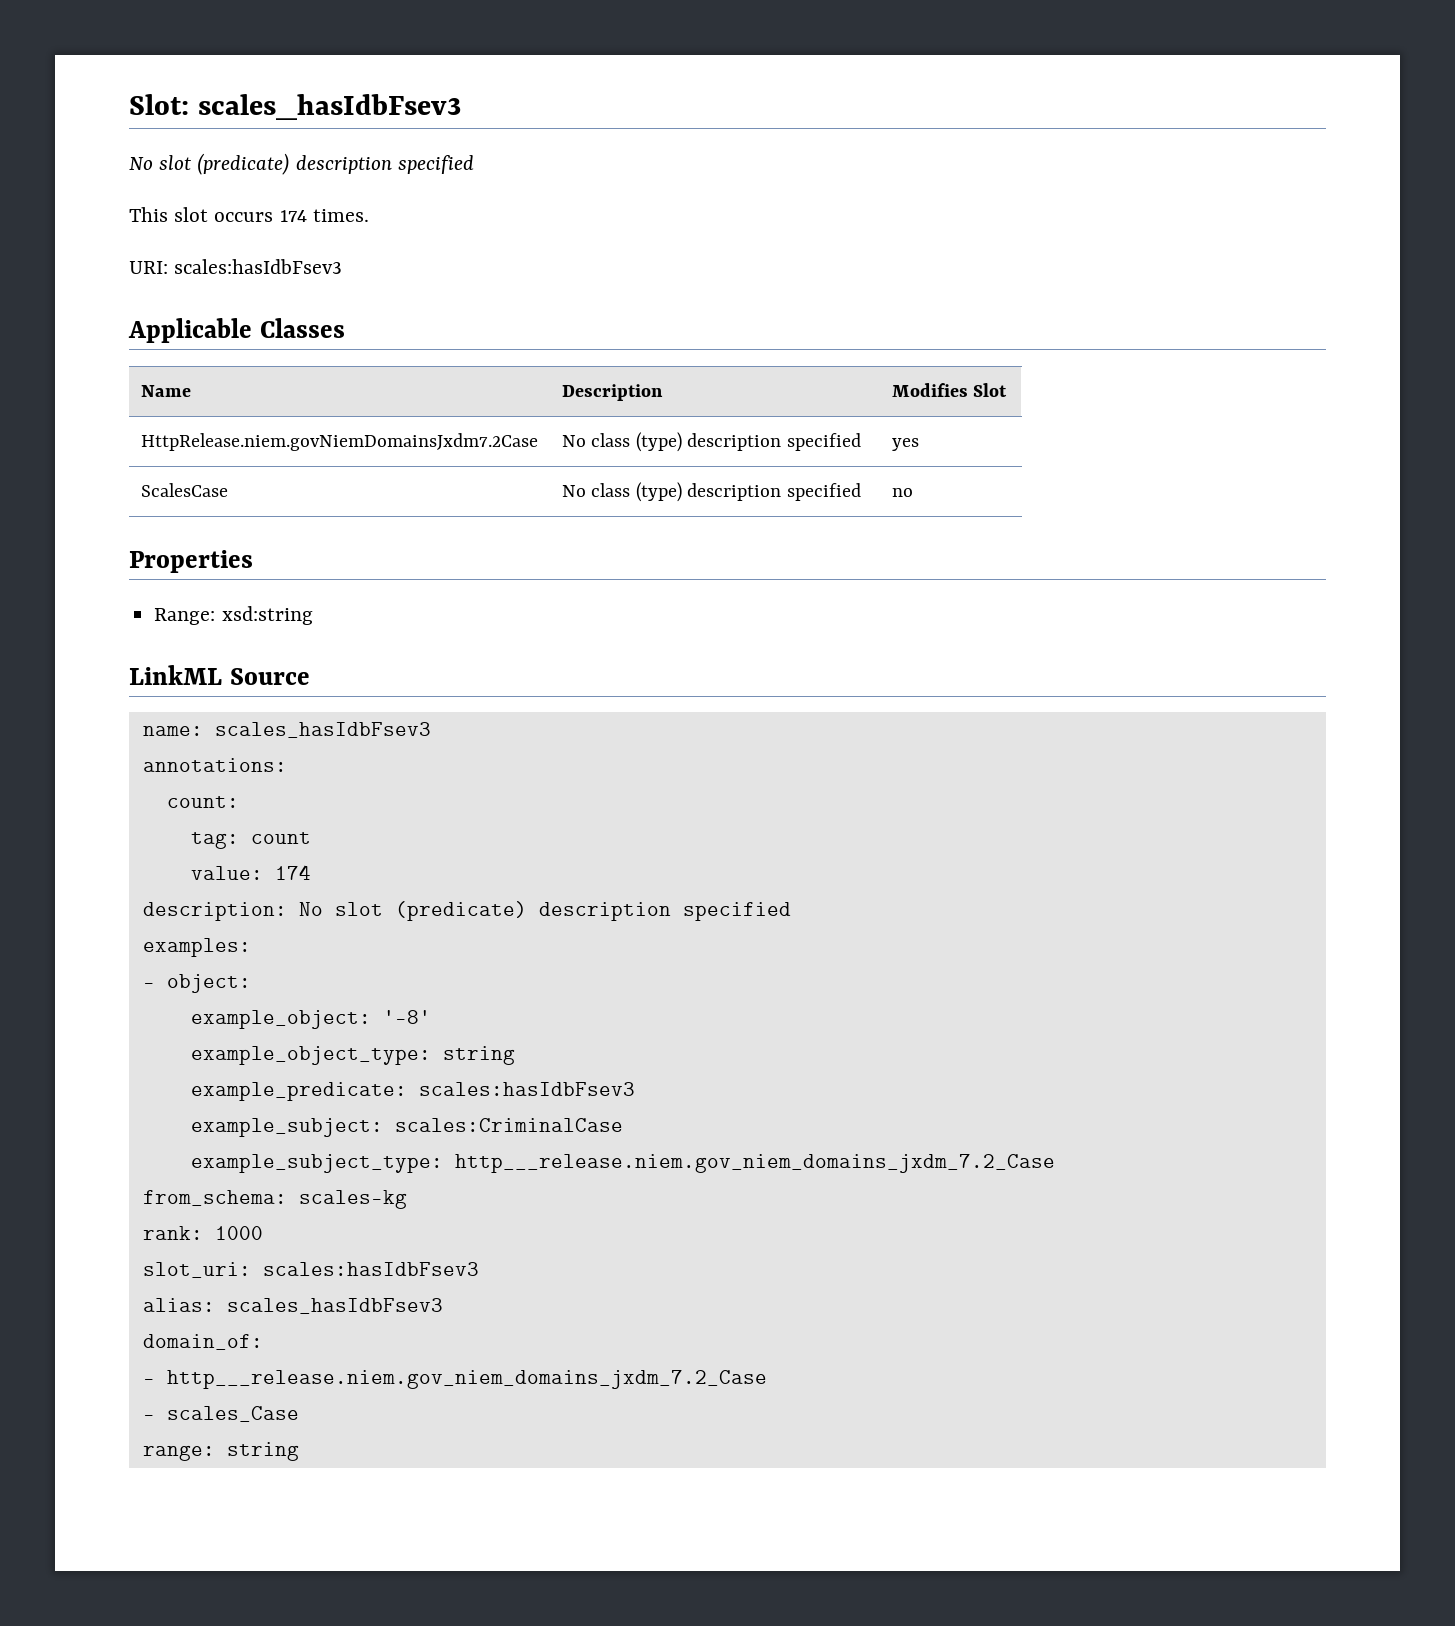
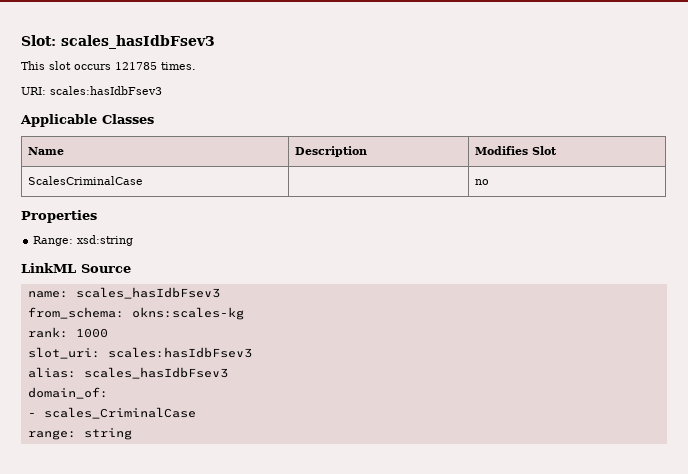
  Slot: scales_hasIdbFsev3
- No slot (predicate) description specified
- This slot occurs 174 times.
+ This slot occurs 121785 times.
- HttpRelease.niem.govNiemDomainsJxdm7.2Case | No class (type) description specified | yes
- ScalesCase | No class (type) description specified | no
+ ScalesCriminalCase | | no
- annotations:
- count:
- tag: count
- value: 174
- description: No slot (predicate) description specified
- examples:
- - object:
- example_object: '-8'
- example_object_type: string
- example_predicate: scales:hasIdbFsev3
- example_subject: scales:CriminalCase
- example_subject_type: http___release.niem.gov_niem_domains_jxdm_7.2_Case
- from_schema: scales-kg
+ from_schema: okns:scales-kg
- - http___release.niem.gov_niem_domains_jxdm_7.2_Case
- - scales_Case
+ - scales_CriminalCase

